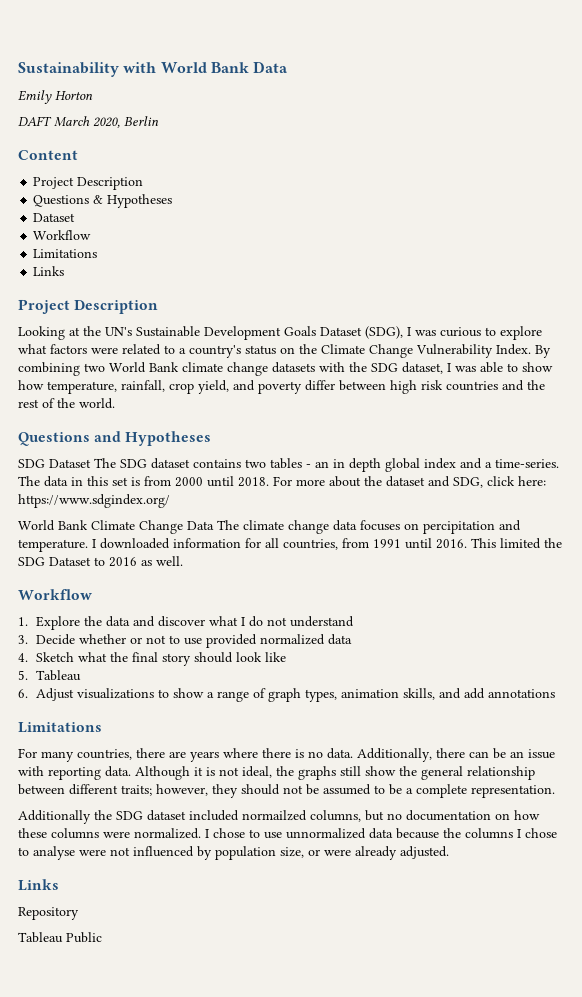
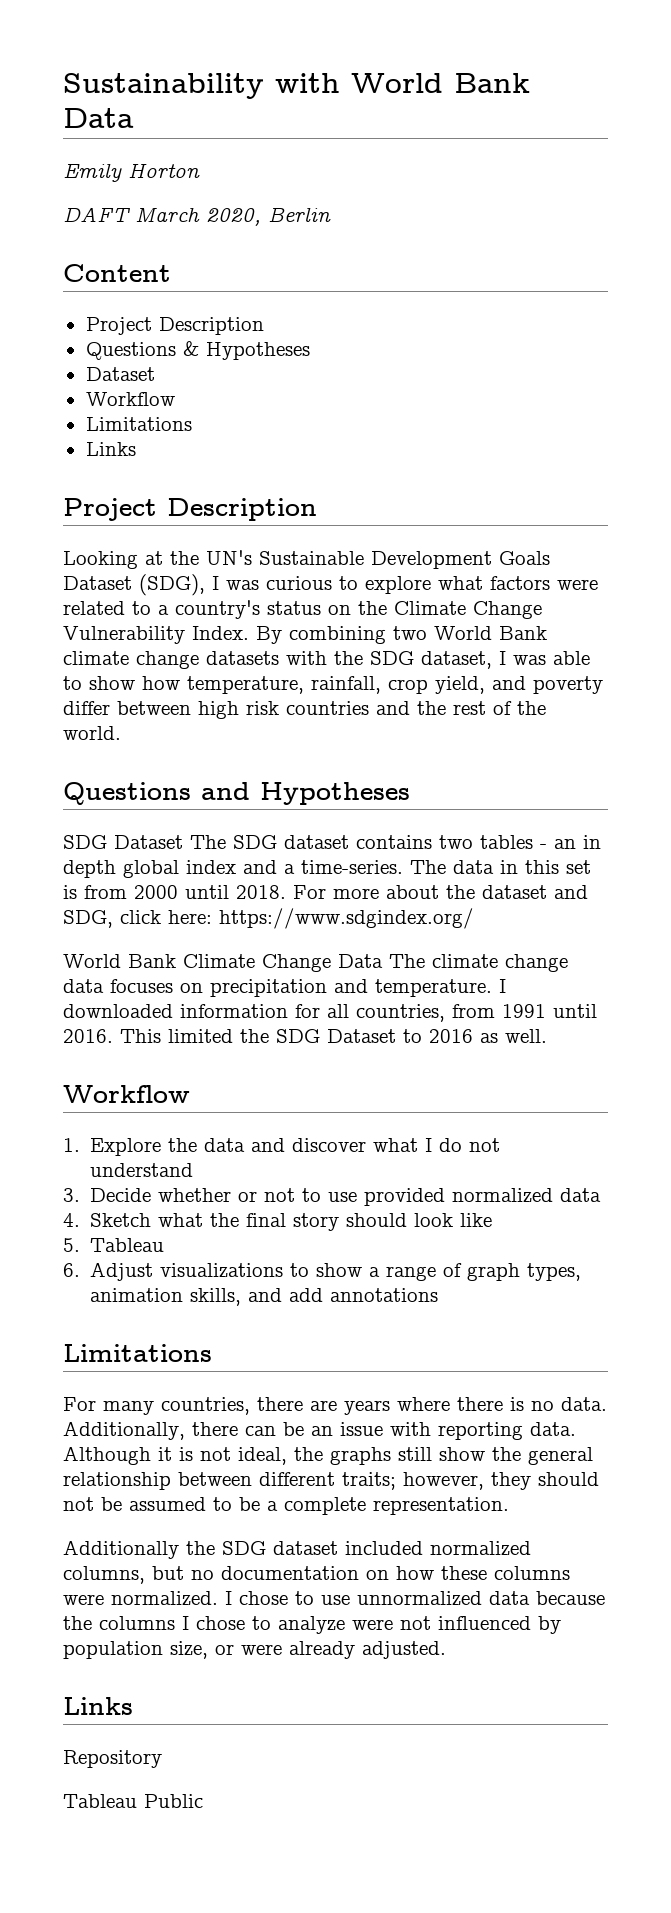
- World Bank Climate Change Data The climate change data focuses on percipitation and temperature.
+ World Bank Climate Change Data The climate change data focuses on precipitation and temperature.
- Additionally the SDG dataset included normailzed columns, but no documentation on how these columns were normalized.
+ Additionally the SDG dataset included normalized columns, but no documentation on how these columns were normalized.
- I chose to use unnormalized data because the columns I chose to analyse were not influenced by population size, or were already adjusted.
+ I chose to use unnormalized data because the columns I chose to analyze were not influenced by population size, or were already adjusted.

